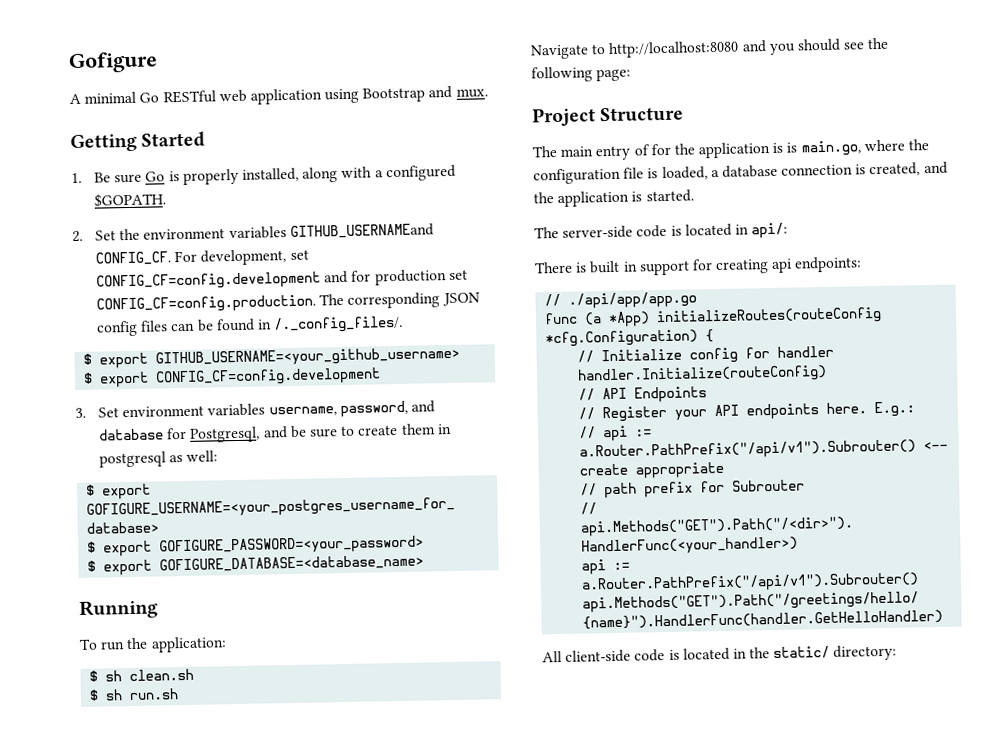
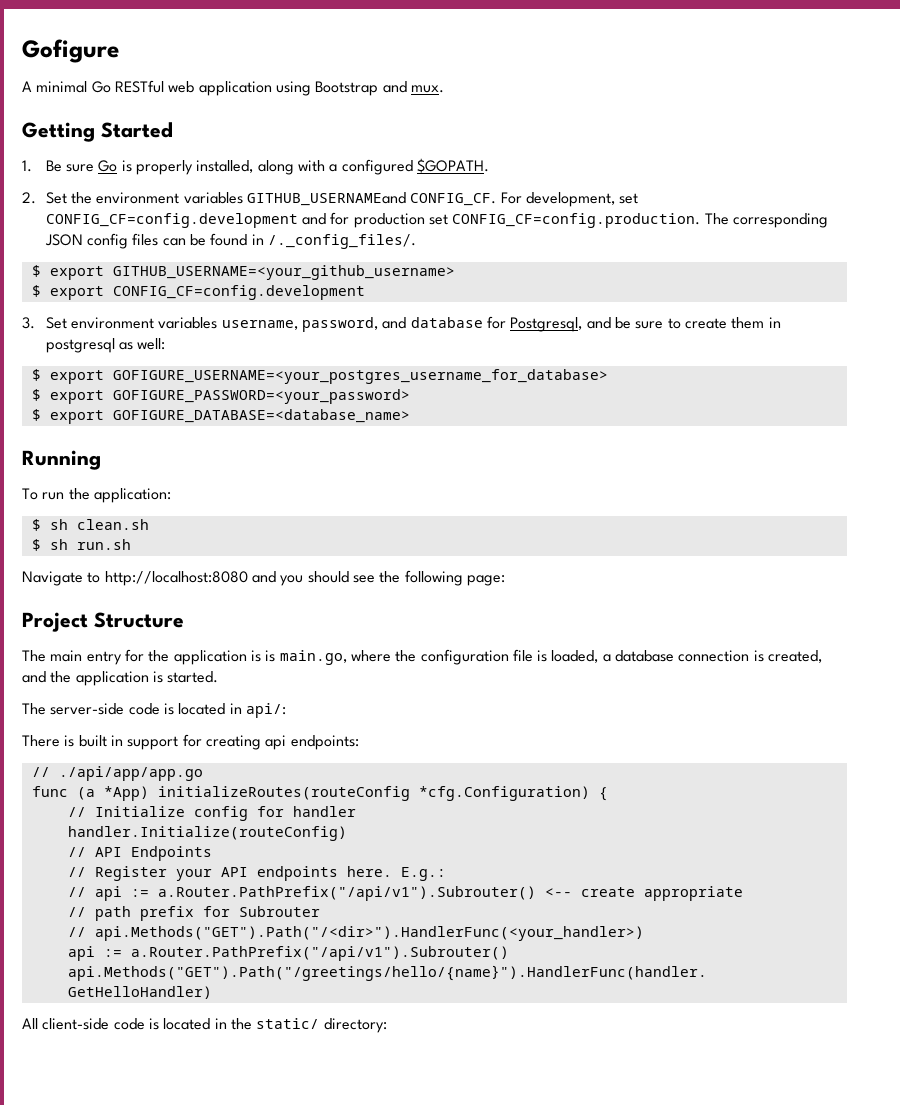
- The main entry of for the application is is main.go, where the configuration file is loaded, a database connection is created, and the application is started.
+ The main entry for the application is is main.go, where the configuration file is loaded, a database connection is created, and the application is started.

